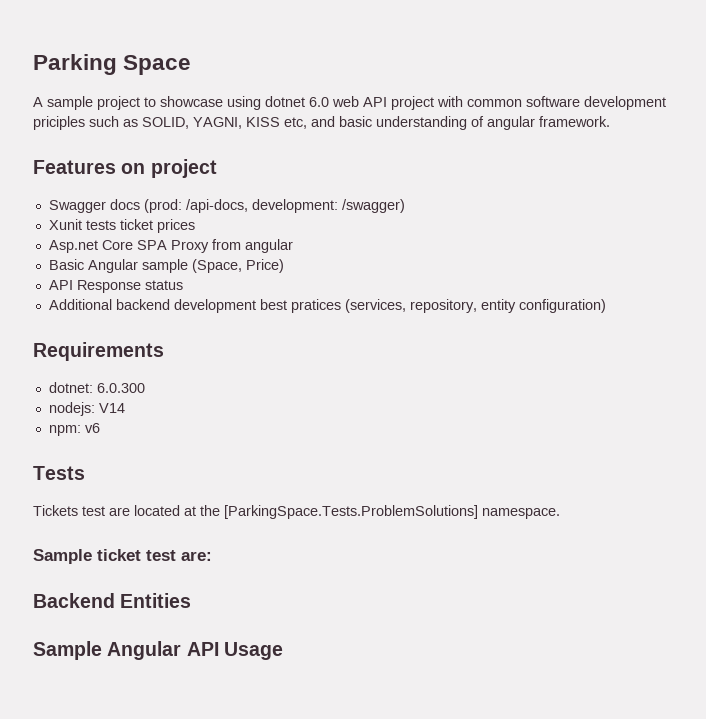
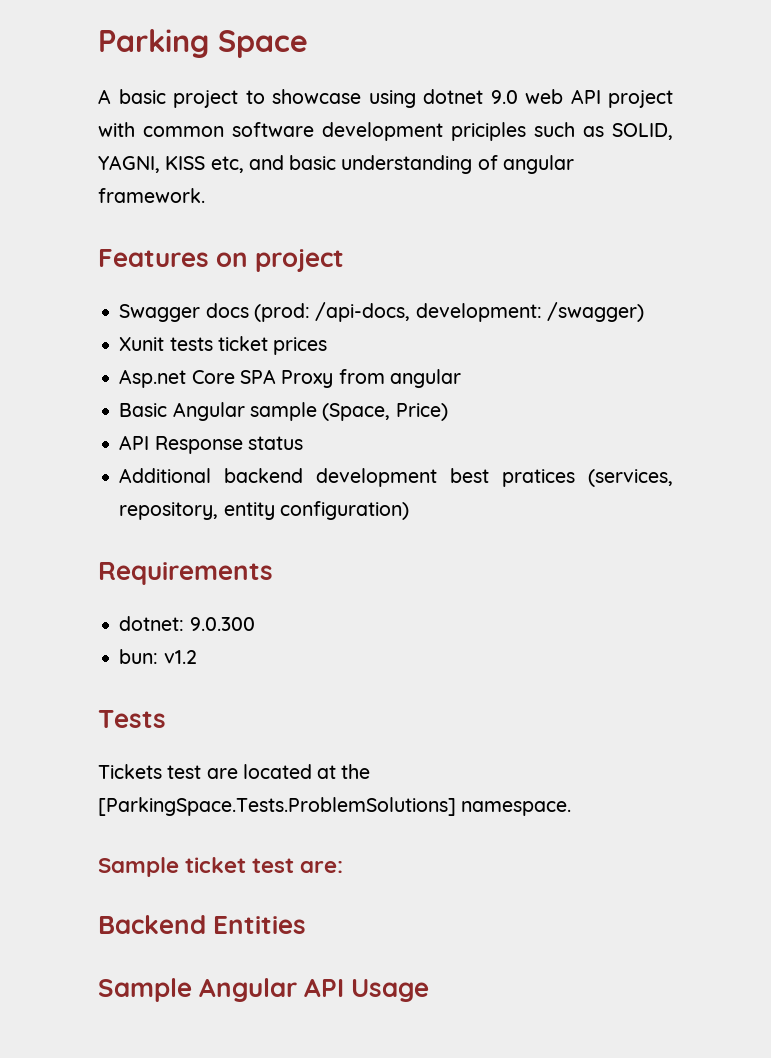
- A sample project to showcase using dotnet 6.0 web API project with common software development priciples such as SOLID, YAGNI, KISS etc, and basic understanding of angular framework.
+ A basic project to showcase using dotnet 9.0 web API project with common software development priciples such as SOLID, YAGNI, KISS etc, and basic understanding of angular framework.
- dotnet: 6.0.300
- nodejs: V14
- npm: v6
+ dotnet: 9.0.300
+ bun: v1.2

